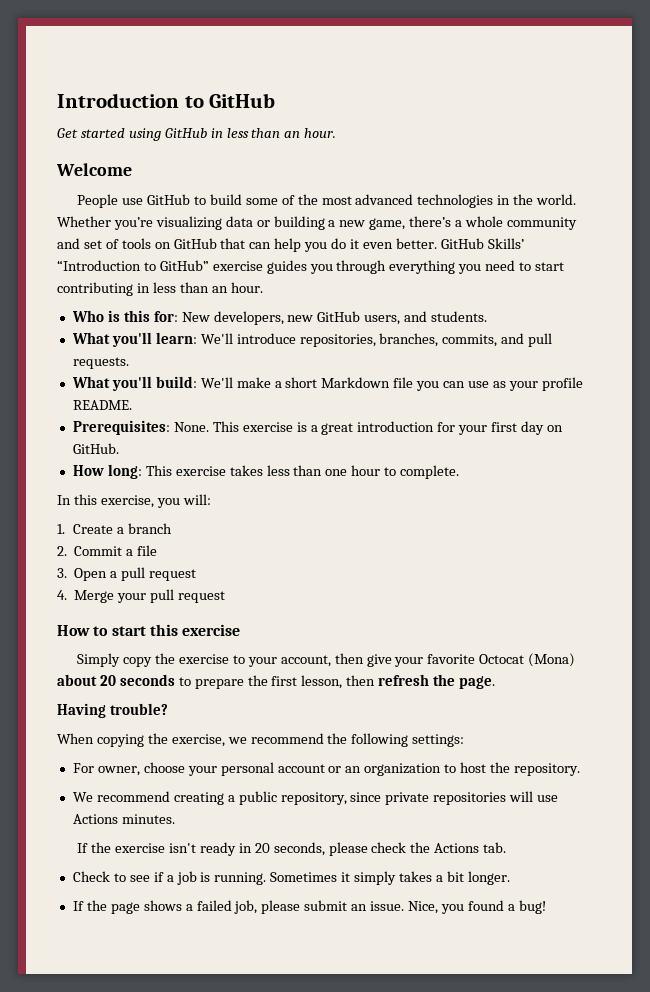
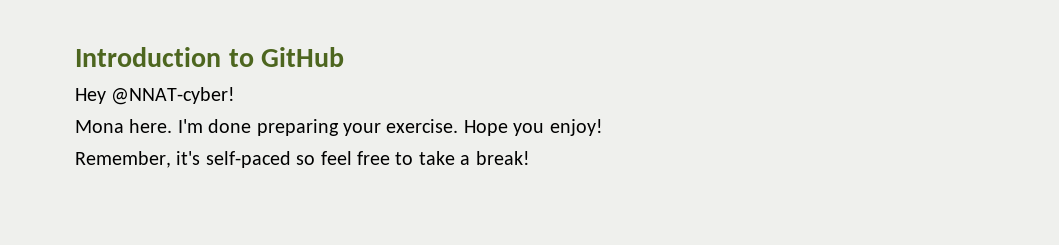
- Get started using GitHub in less than an hour.
- Welcome
- People use GitHub to build some of the most advanced technologies in the world. Whether you’re visualizing data or building a new game, there’s a whole community and set of tools on GitHub that can help you do it even better. GitHub Skills’ “Introduction to GitHub” exercise guides you through everything you need to start contributing in less than an hour.
- Who is this for: New developers, new GitHub users, and students.
- What you'll learn: We'll introduce repositories, branches, commits, and pull requests.
- What you'll build: We'll make a short Markdown file you can use as your profile README.
- Prerequisites: None. This exercise is a great introduction for your first day on GitHub.
- How long: This exercise takes less than one hour to complete.
- In this exercise, you will:
- 1. Create a branch
- 2. Commit a file
- 3. Open a pull request
- 4. Merge your pull request
- How to start this exercise
- Simply copy the exercise to your account, then give your favorite Octocat (Mona) about 20 seconds to prepare the first lesson, then refresh the page.
- Having trouble?
- When copying the exercise, we recommend the following settings:
- For owner, choose your personal account or an organization to host the repository.
- We recommend creating a public repository, since private repositories will use Actions minutes.
- If the exercise isn't ready in 20 seconds, please check the Actions tab.
- Check to see if a job is running. Sometimes it simply takes a bit longer.
- If the page shows a failed job, please submit an issue. Nice, you found a bug!
+ Hey @NNAT-cyber!
+ Mona here. I'm done preparing your exercise. Hope you enjoy!
+ Remember, it's self-paced so feel free to take a break!

